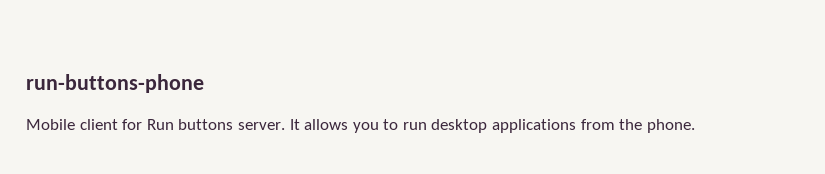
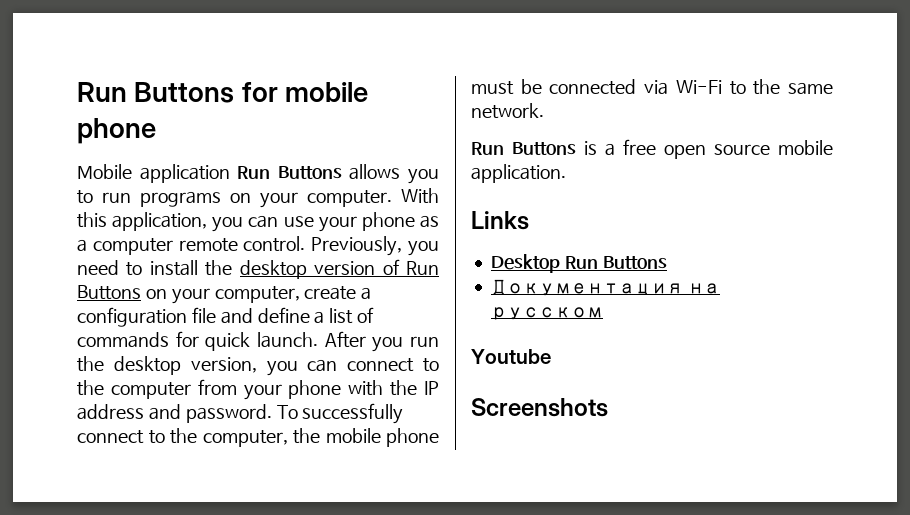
- run-buttons-phone
- Mobile client for Run buttons server. It allows you to run desktop applications from the phone.
+ Run Buttons for mobile phone
+ Mobile application Run Buttons allows you to run programs on your computer. With this application, you can use your phone as a computer remote control. Previously, you need to install the desktop version of Run Buttons on your computer, create a configuration file and define a list of commands for quick launch. After you run the desktop version, you can connect to the computer from your phone with the IP address and password. To successfully connect to the computer, the mobile phone must be connected via Wi-Fi to the same network.
+ Run Buttons is a free open source mobile application.
+ Links
+ Desktop Run Buttons
+ Документация на русском
+ Youtube
+ Screenshots

